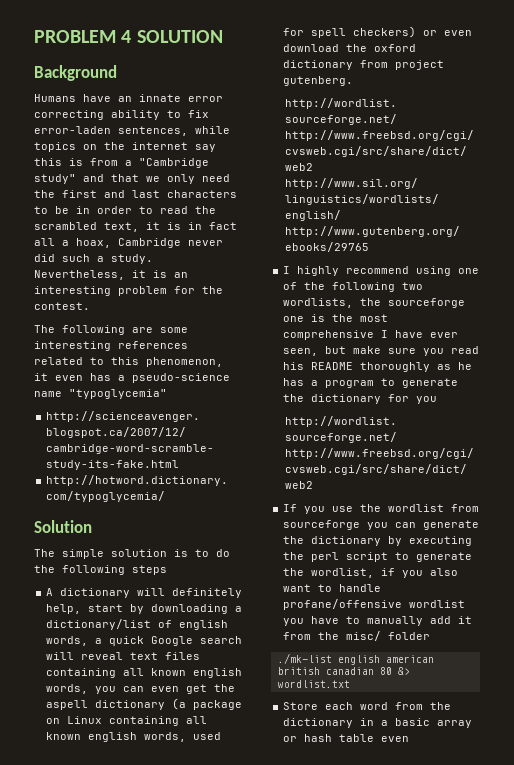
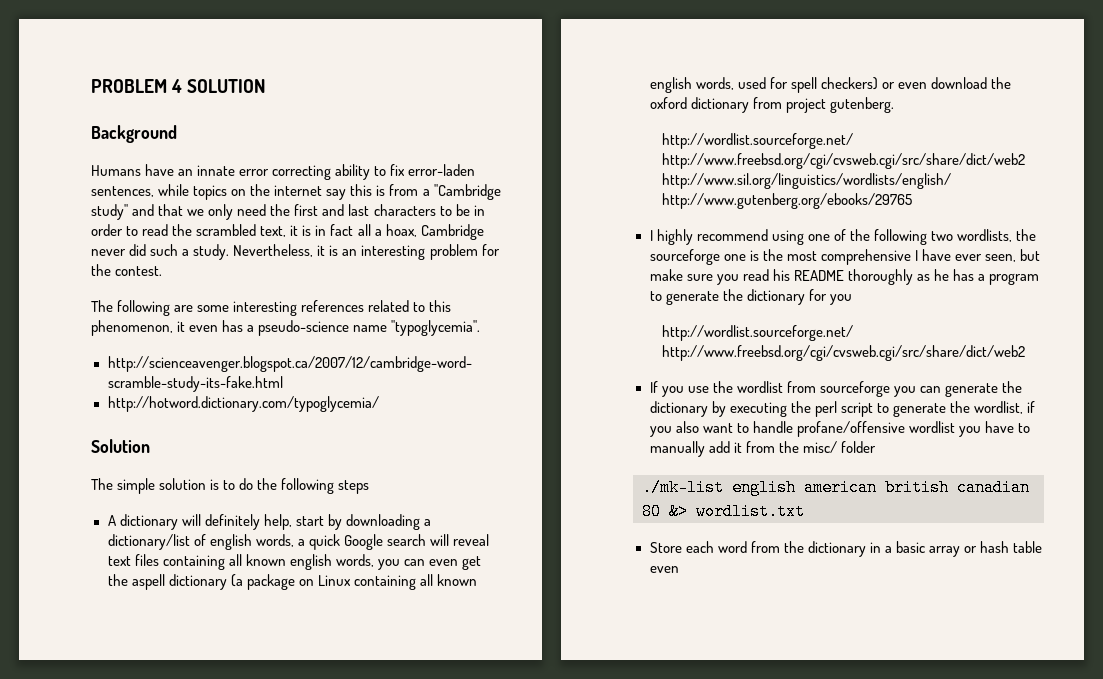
- The following are some interesting references related to this phenomenon, it even has a pseudo-science name "typoglycemia"
+ The following are some interesting references related to this phenomenon, it even has a pseudo-science name "typoglycemia".

